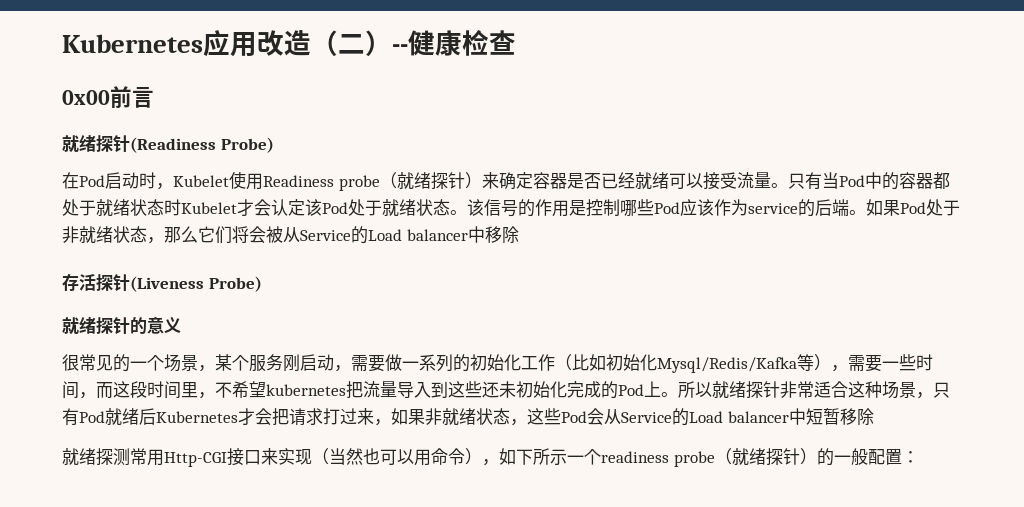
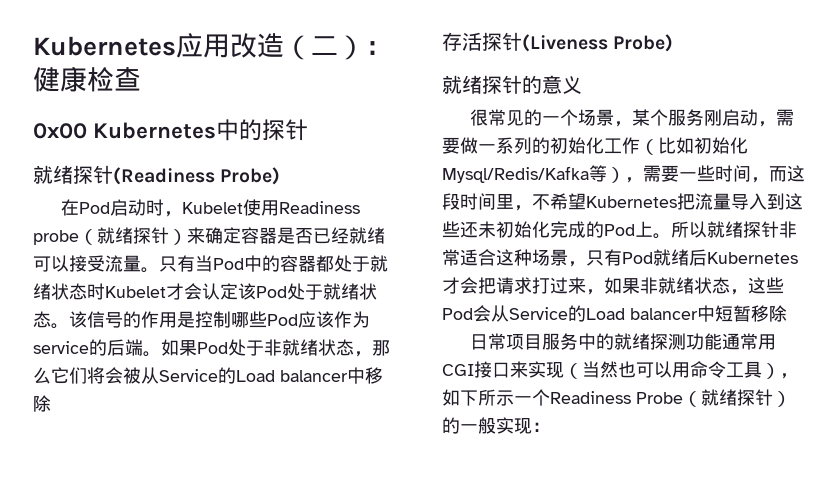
- Kubernetes应用改造（二）--健康检查
+ Kubernetes应用改造（二）：健康检查
- 0x00前言
+ 0x00 Kubernetes中的探针
- 很常见的一个场景，某个服务刚启动，需要做一系列的初始化工作（比如初始化Mysql/Redis/Kafka等），需要一些时间，而这段时间里，不希望kubernetes把流量导入到这些还未初始化完成的Pod上。
+ 很常见的一个场景，某个服务刚启动，需要做一系列的初始化工作（比如初始化Mysql/Redis/Kafka等），需要一些时间，而这段时间里，不希望Kubernetes把流量导入到这些还未初始化完成的Pod上。
- 就绪探测常用Http-CGI接口来实现（当然也可以用命令），如下所示一个readiness probe（就绪探针）的一般配置：
+ 日常项目服务中的就绪探测功能通常用CGI接口来实现（当然也可以用命令工具），如下所示一个Readiness Probe（就绪探针）的一般实现：

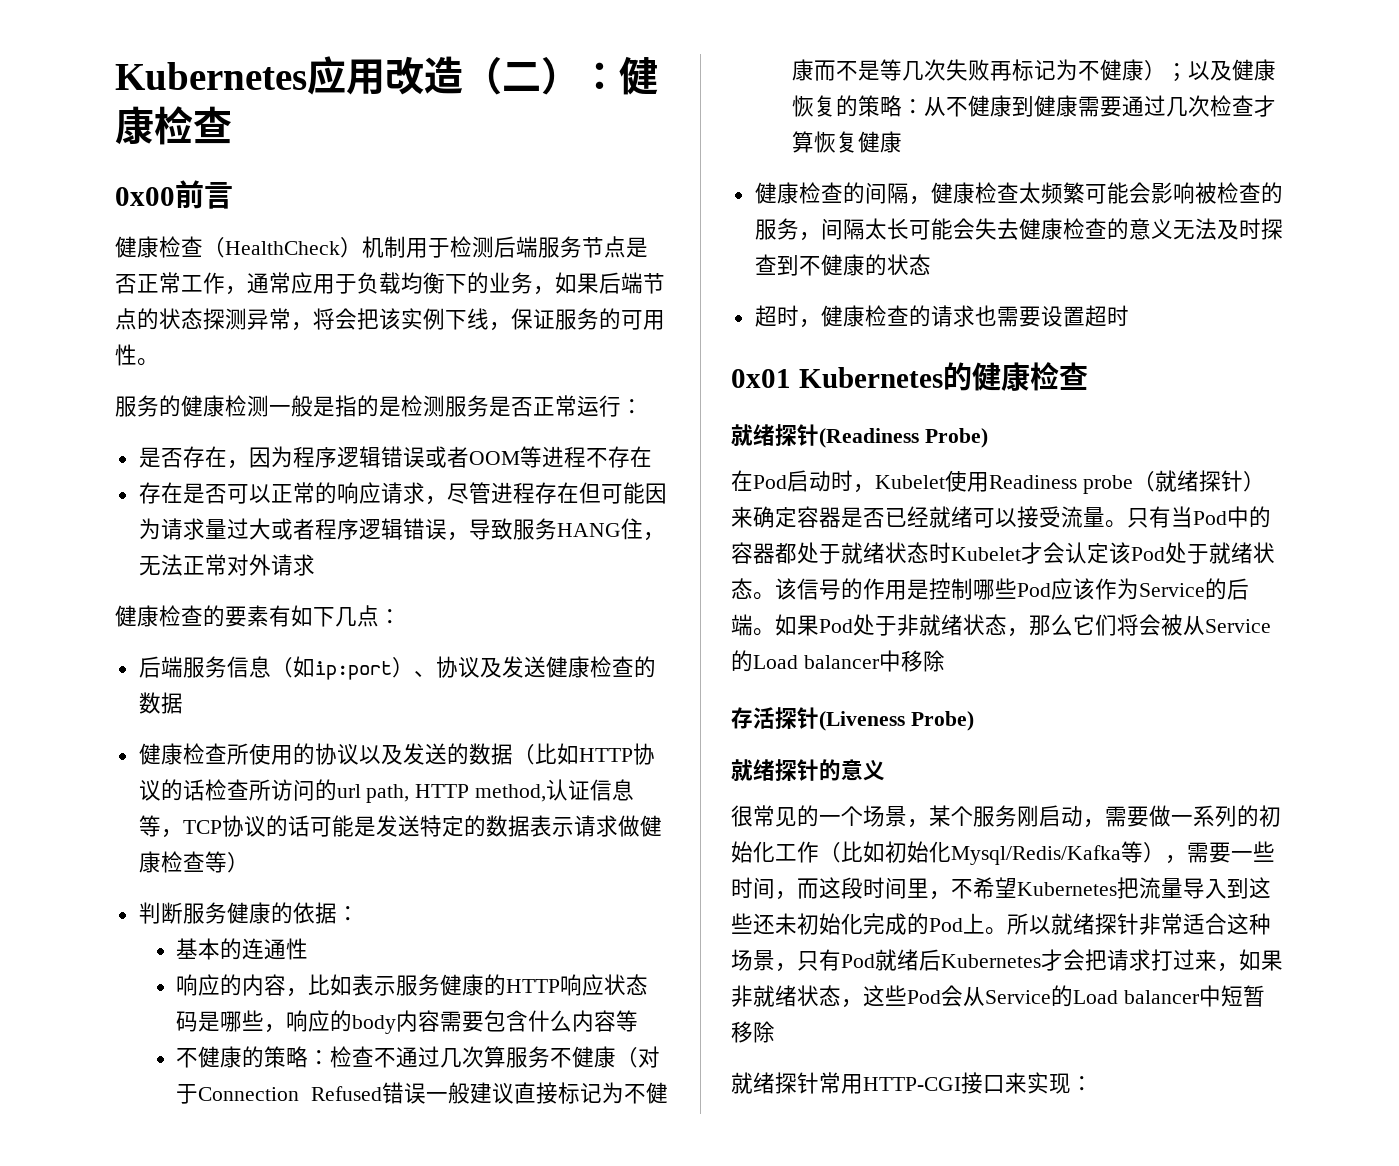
- 0x00 Kubernetes中的探针
+ 0x00前言
+ 健康检查（HealthCheck）机制用于检测后端服务节点是否正常工作，通常应用于负载均衡下的业务，如果后端节点的状态探测异常，将会把该实例下线，保证服务的可用性。
+ 服务的健康检测一般是指的是检测服务是否正常运行：
+ 是否存在，因为程序逻辑错误或者OOM等进程不存在
+ 存在是否可以正常的响应请求，尽管进程存在但可能因为请求量过大或者程序逻辑错误，导致服务HANG住，无法正常对外请求
+ 健康检查的要素有如下几点：
+ 后端服务信息（如ip:port）、协议及发送健康检查的数据
+ 健康检查所使用的协议以及发送的数据（比如HTTP协议的话检查所访问的url path, HTTP method,认证信息等，TCP协议的话可能是发送特定的数据表示请求做健康检查等）
+ 判断服务健康的依据：
+ 基本的连通性
+ 响应的内容，比如表示服务健康的HTTP响应状态码是哪些，响应的body内容需要包含什么内容等
+ 不健康的策略：检查不通过几次算服务不健康（对于Connection Refused错误一般建议直接标记为不健康而不是等几次失败再标记为不健康）；以及健康恢复的策略：从不健康到健康需要通过几次检查才算恢复健康
+ 健康检查的间隔，健康检查太频繁可能会影响被检查的服务，间隔太长可能会失去健康检查的意义无法及时探查到不健康的状态
+ 超时，健康检查的请求也需要设置超时
+ 0x01 Kubernetes的健康检查
- 该信号的作用是控制哪些Pod应该作为service的后端。
+ 该信号的作用是控制哪些Pod应该作为Service的后端。
- 日常项目服务中的就绪探测功能通常用CGI接口来实现（当然也可以用命令工具），如下所示一个Readiness Probe（就绪探针）的一般实现：
+ 就绪探针常用HTTP-CGI接口来实现：

